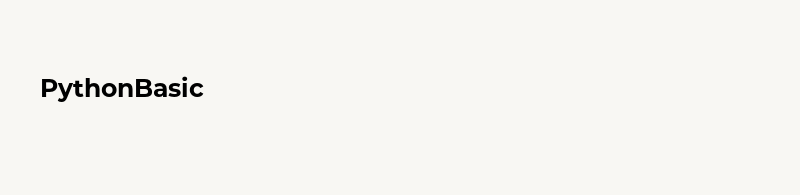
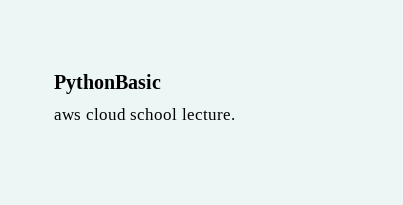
+ aws cloud school lecture.

